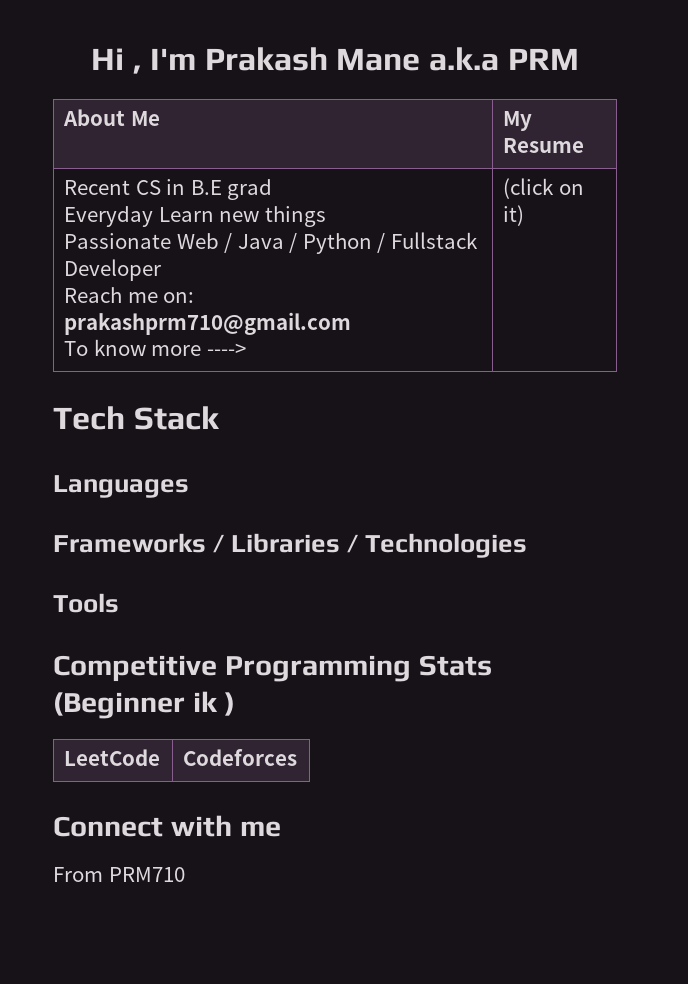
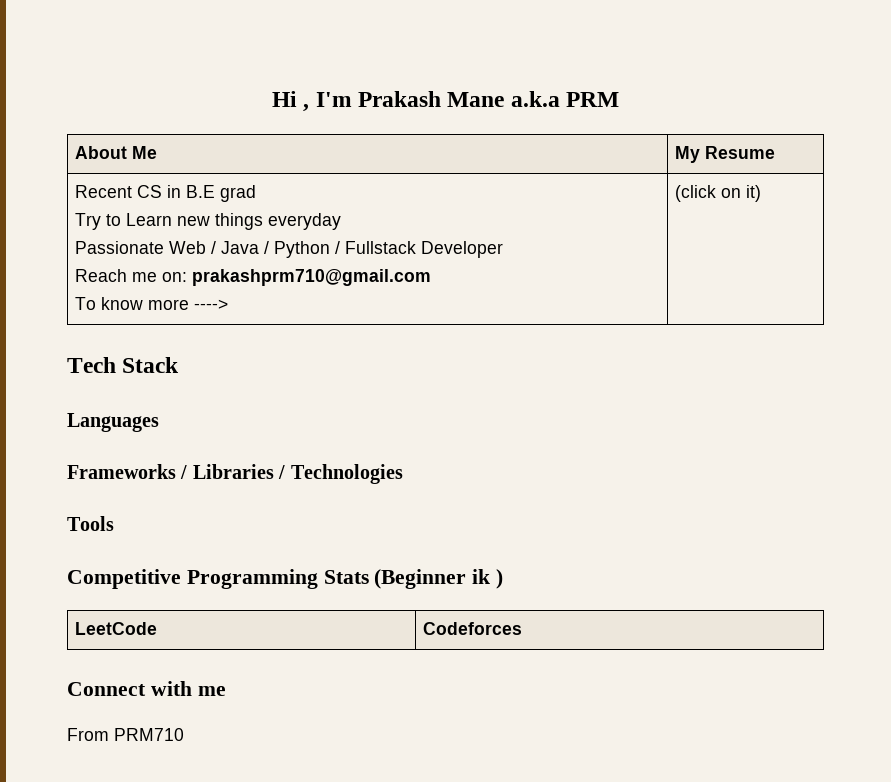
  Recent CS in B.E grad
- Everyday Learn new things
+ Try to Learn new things everyday

